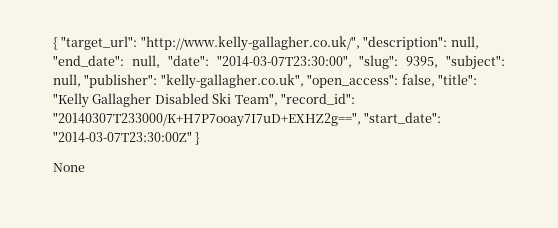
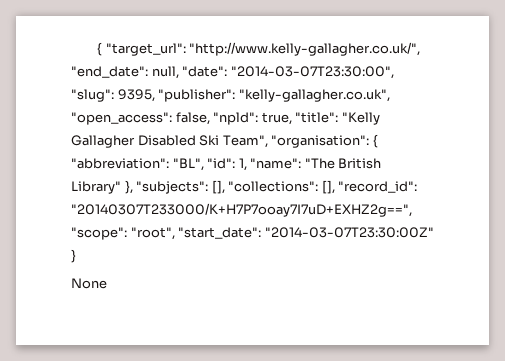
- { "target_url": "http://www.kelly-gallagher.co.uk/", "description": null, "end_date": null, "date": "2014-03-07T23:30:00", "slug": 9395, "subject": null, "publisher": "kelly-gallagher.co.uk", "open_access": false, "title": "Kelly Gallagher Disabled Ski Team", "record_id": "20140307T233000/K+H7P7ooay7I7uD+EXHZ2g==", "start_date": "2014-03-07T23:30:00Z" }
+ { "target_url": "http://www.kelly-gallagher.co.uk/", "end_date": null, "date": "2014-03-07T23:30:00", "slug": 9395, "publisher": "kelly-gallagher.co.uk", "open_access": false, "npld": true, "title": "Kelly Gallagher Disabled Ski Team", "organisation": { "abbreviation": "BL", "id": 1, "name": "The British Library" }, "subjects": [], "collections": [], "record_id": "20140307T233000/K+H7P7ooay7I7uD+EXHZ2g==", "scope": "root", "start_date": "2014-03-07T23:30:00Z" }

